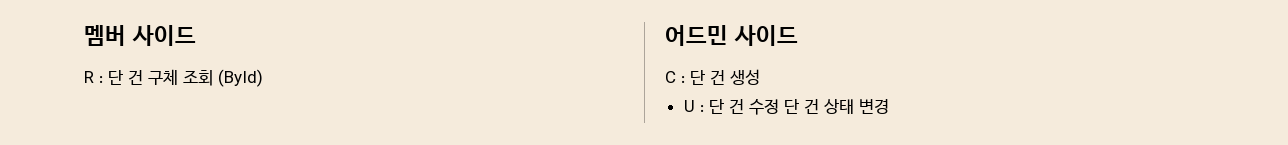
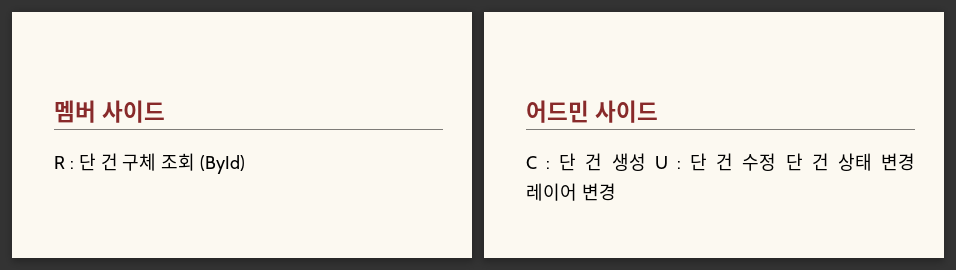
- C : 단 건 생성
- U : 단 건 수정 단 건 상태 변경
+ C : 단 건 생성 U : 단 건 수정 단 건 상태 변경 레이어 변경

